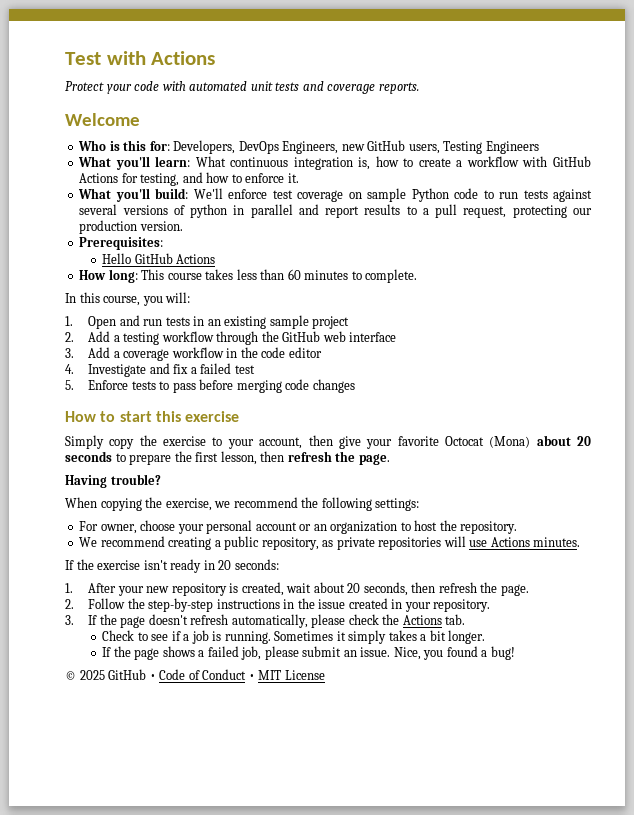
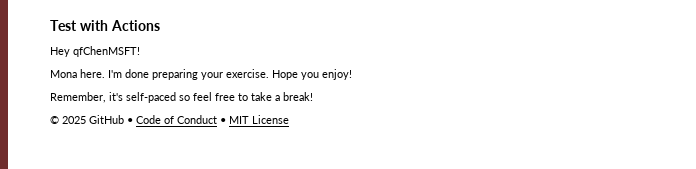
- Protect your code with automated unit tests and coverage reports.
- Welcome
- Who is this for: Developers, DevOps Engineers, new GitHub users, Testing Engineers
- What you'll learn: What continuous integration is, how to create a workflow with GitHub Actions for testing, and how to enforce it.
- What you'll build: We'll enforce test coverage on sample Python code to run tests against several versions of python in parallel and report results to a pull request, protecting our production version.
- Prerequisites:
- Hello GitHub Actions
- How long: This course takes less than 60 minutes to complete.
- In this course, you will:
- 1. Open and run tests in an existing sample project
- 2. Add a testing workflow through the GitHub web interface
- 3. Add a coverage workflow in the code editor
- 4. Investigate and fix a failed test
- 5. Enforce tests to pass before merging code changes
- How to start this exercise
- Simply copy the exercise to your account, then give your favorite Octocat (Mona) about 20 seconds to prepare the first lesson, then refresh the page.
- Having trouble?
- When copying the exercise, we recommend the following settings:
- For owner, choose your personal account or an organization to host the repository.
- We recommend creating a public repository, as private repositories will use Actions minutes.
- If the exercise isn't ready in 20 seconds:
- 1. After your new repository is created, wait about 20 seconds, then refresh the page.
- 2. Follow the step-by-step instructions in the issue created in your repository.
- 3. If the page doesn't refresh automatically, please check the Actions tab.
- Check to see if a job is running. Sometimes it simply takes a bit longer.
- If the page shows a failed job, please submit an issue. Nice, you found a bug!
+ Hey qfChenMSFT!
+ Mona here. I'm done preparing your exercise. Hope you enjoy!
+ Remember, it's self-paced so feel free to take a break!

